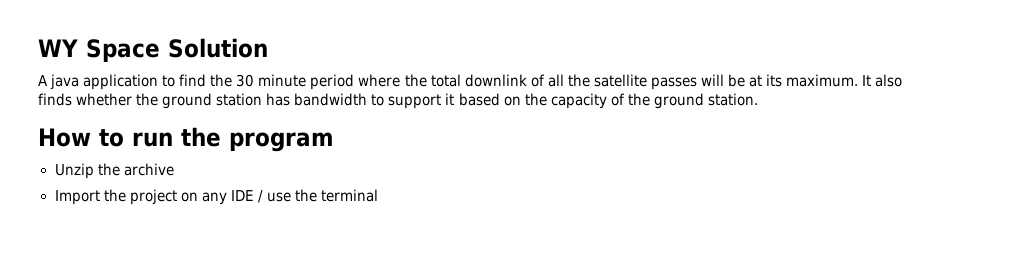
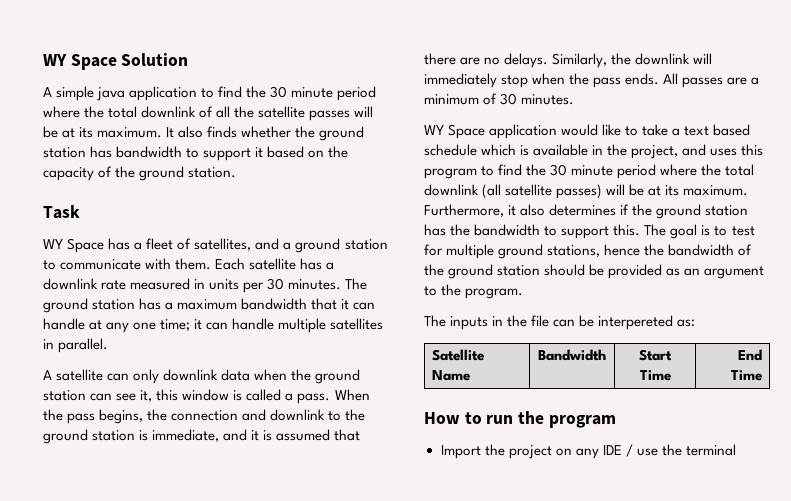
- A java application to find the 30 minute period where the total downlink of all the satellite passes will be at its maximum.
+ A simple java application to find the 30 minute period where the total downlink of all the satellite passes will be at its maximum.
+ Task
+ WY Space has a fleet of satellites, and a ground station to communicate with them. Each satellite has a downlink rate measured in units per 30 minutes. The ground station has a maximum bandwidth that it can handle at any one time; it can handle multiple satellites in parallel.
+ A satellite can only downlink data when the ground station can see it, this window is called a pass. When the pass begins, the connection and downlink to the ground station is immediate, and it is assumed that there are no delays. Similarly, the downlink will immediately stop when the pass ends. All passes are a minimum of 30 minutes.
+ WY Space application would like to take a text based schedule which is available in the project, and uses this program to find the 30 minute period where the total downlink (all satellite passes) will be at its maximum. Furthermore, it also determines if the ground station has the bandwidth to support this. The goal is to test for multiple ground stations, hence the bandwidth of the ground station should be provided as an argument to the program.
+ The inputs in the file can be interpereted as:
+ Satellite Name | Bandwidth | Start Time | End Time
- Unzip the archive

